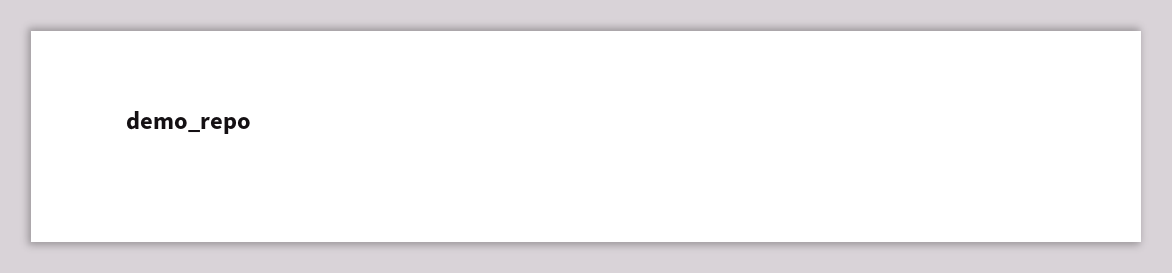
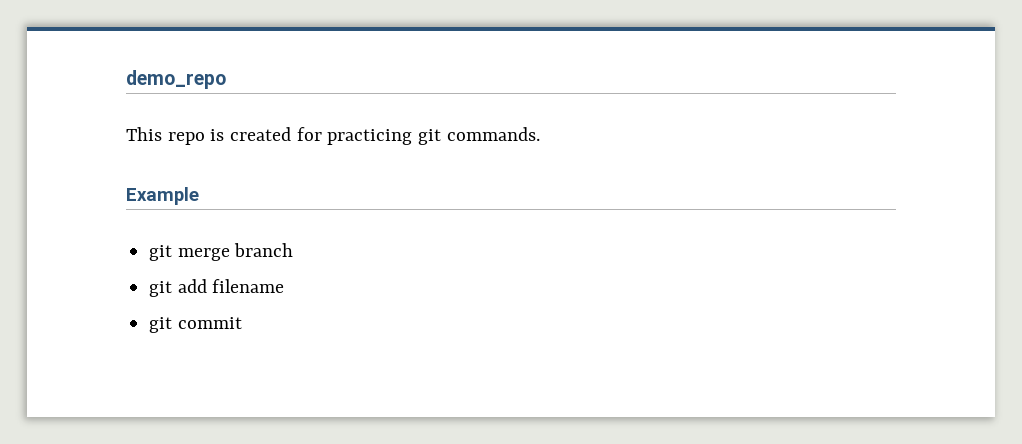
+ This repo is created for practicing git commands.
+ Example
+ git merge branch
+ git add filename
+ git commit

